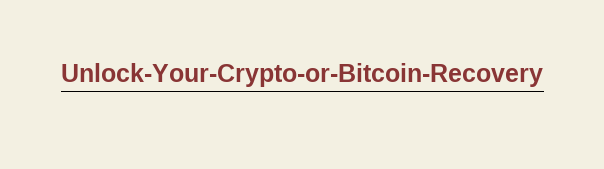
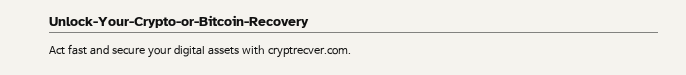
+ Act fast and secure your digital assets with cryptrecver.com.

